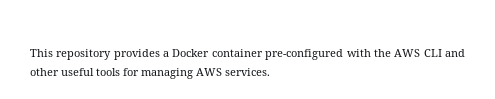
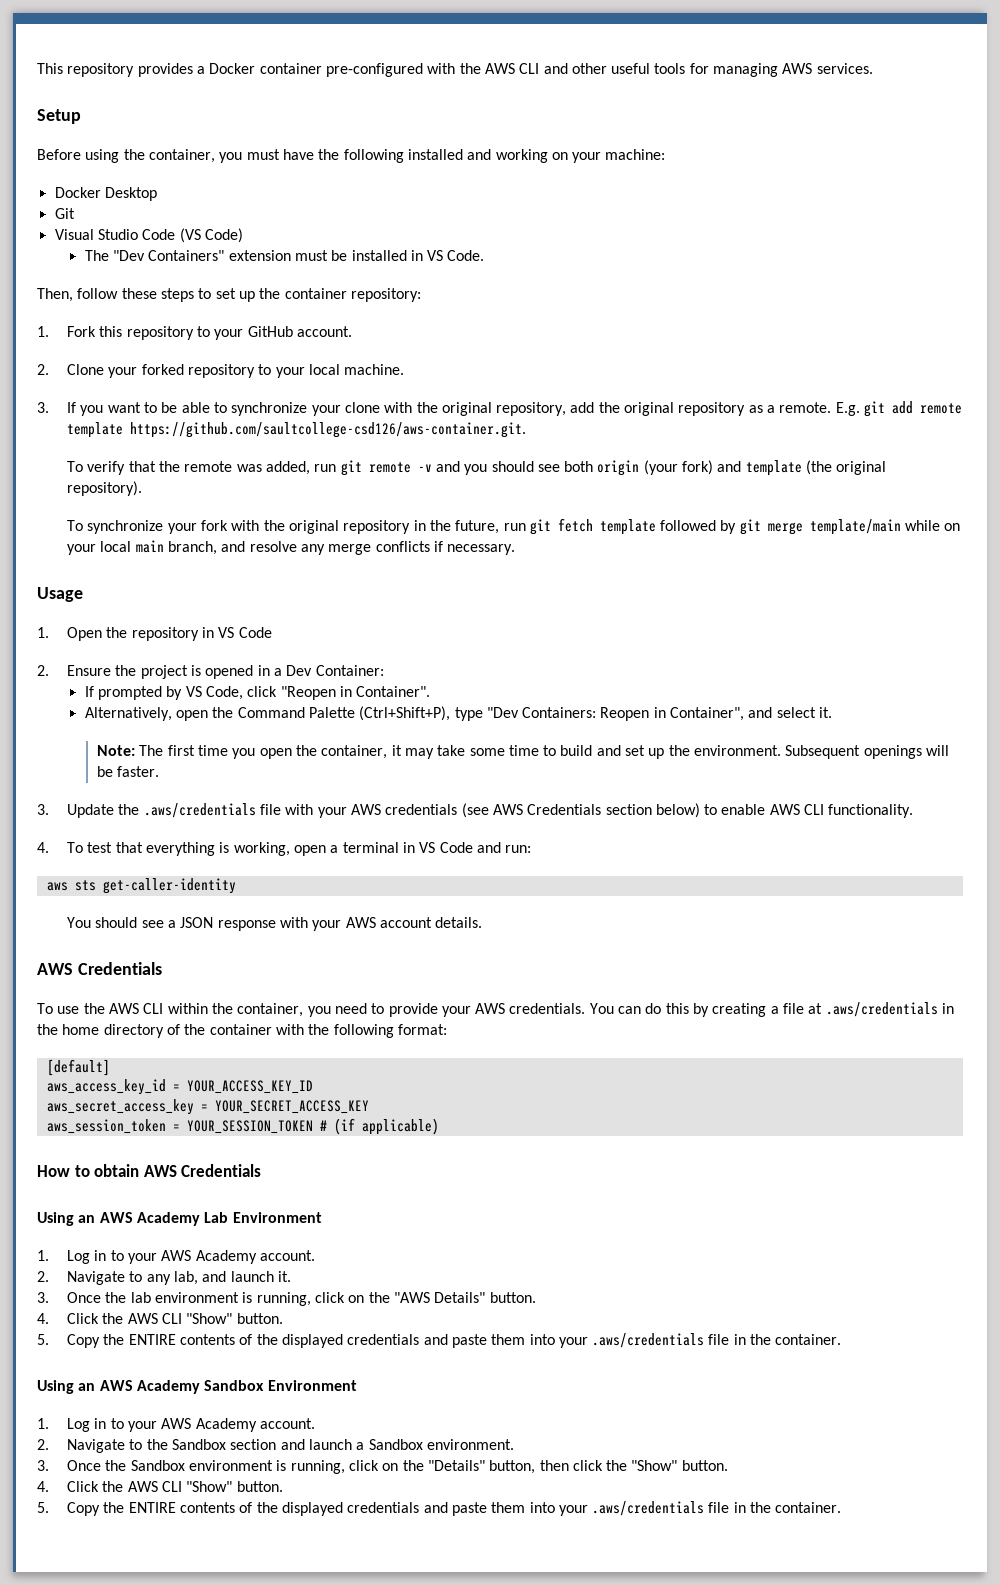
+ Setup
+ Before using the container, you must have the following installed and working on your machine:
+ Docker Desktop
+ Git
+ Visual Studio Code (VS Code)
+ The "Dev Containers" extension must be installed in VS Code.
+ Then, follow these steps to set up the container repository:
+ 1. Fork this repository to your GitHub account.
+ 2. Clone your forked repository to your local machine.
+ 3. If you want to be able to synchronize your clone with the original repository, add the original repository as a remote. E.g. git add remote template https://github.com/saultcollege-csd126/aws-container.git.
+ To verify that the remote was added, run git remote -v and you should see both origin (your fork) and template (the original repository).
+ To synchronize your fork with the original repository in the future, run git fetch template followed by git merge template/main while on your local main branch, and resolve any merge conflicts if necessary.
+ Usage
+ 1. Open the repository in VS Code
+ 2. Ensure the project is opened in a Dev Container:
+ If prompted by VS Code, click "Reopen in Container".
+ Alternatively, open the Command Palette (Ctrl+Shift+P), type "Dev Containers: Reopen in Container", and select it.
+ Note: The first time you open the container, it may take some time to build and set up the environment. Subsequent openings will be faster.
+ 3. Update the .aws/credentials file with your AWS credentials (see AWS Credentials section below) to enable AWS CLI functionality.
+ 4. To test that everything is working, open a terminal in VS Code and run:
+ aws sts get-caller-identity
+ You should see a JSON response with your AWS account details.
+ AWS Credentials
+ To use the AWS CLI within the container, you need to provide your AWS credentials. You can do this by creating a file at .aws/credentials in the home directory of the container with the following format:
+ [default]
+ aws_access_key_id = YOUR_ACCESS_KEY_ID
+ aws_secret_access_key = YOUR_SECRET_ACCESS_KEY
+ aws_session_token = YOUR_SESSION_TOKEN # (if applicable)
+ How to obtain AWS Credentials
+ Using an AWS Academy Lab Environment
+ 1. Log in to your AWS Academy account.
+ 2. Navigate to any lab, and launch it.
+ 3. Once the lab environment is running, click on the "AWS Details" button.
+ 4. Click the AWS CLI "Show" button.
+ 5. Copy the ENTIRE contents of the displayed credentials and paste them into your .aws/credentials file in the container.
+ Using an AWS Academy Sandbox Environment
+ 1. Log in to your AWS Academy account.
+ 2. Navigate to the Sandbox section and launch a Sandbox environment.
+ 3. Once the Sandbox environment is running, click on the "Details" button, then click the "Show" button.
+ 4. Click the AWS CLI "Show" button.
+ 5. Copy the ENTIRE contents of the displayed credentials and paste them into your .aws/credentials file in the container.

